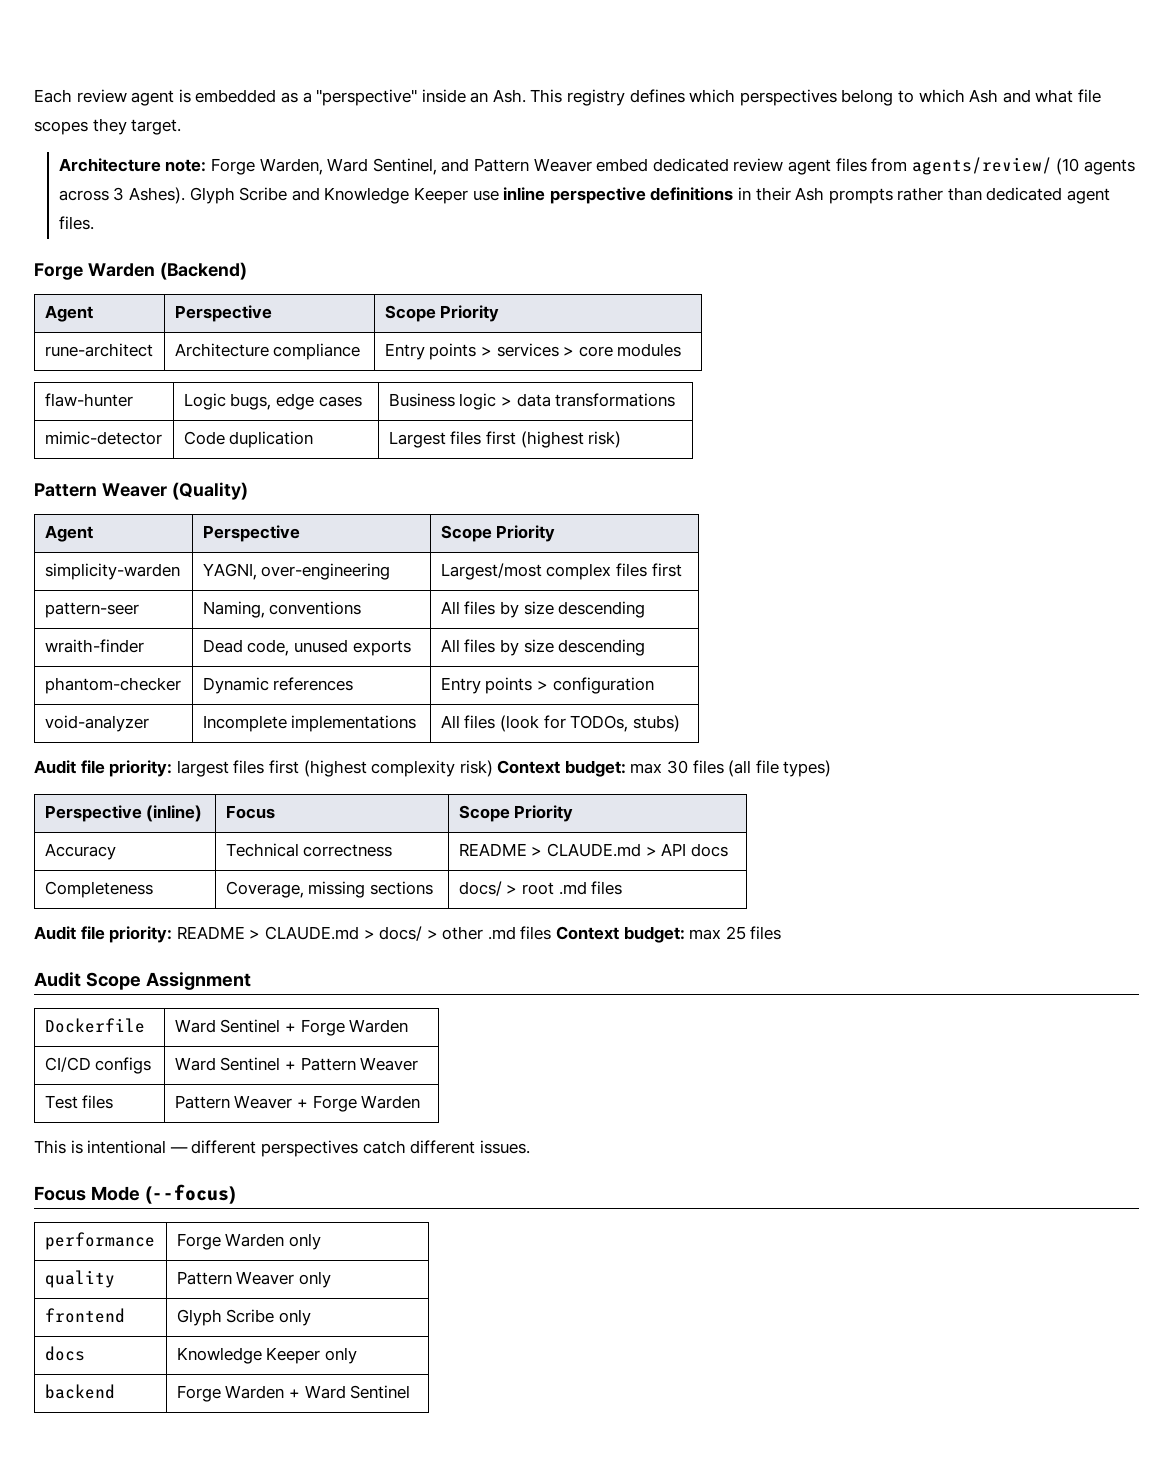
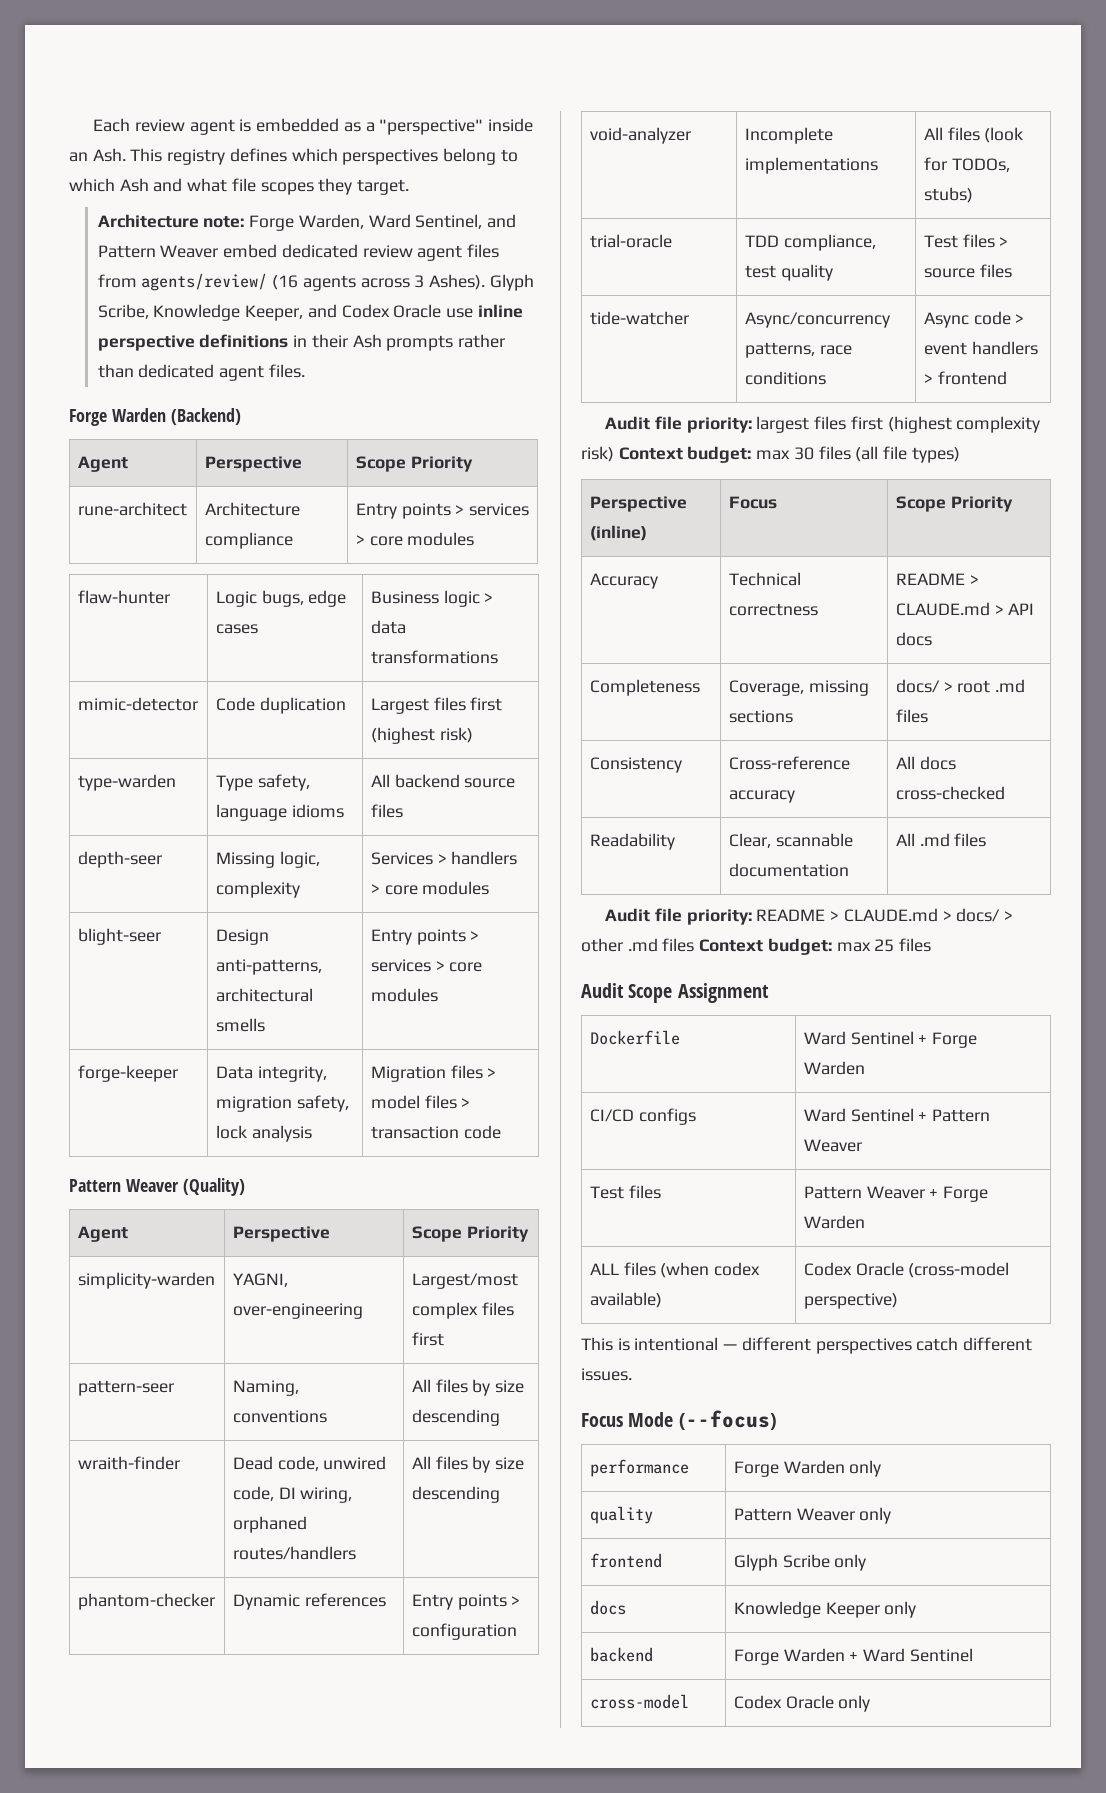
- Architecture note: Forge Warden, Ward Sentinel, and Pattern Weaver embed dedicated review agent files from agents/review/ (10 agents across 3 Ashes).
+ Architecture note: Forge Warden, Ward Sentinel, and Pattern Weaver embed dedicated review agent files from agents/review/ (16 agents across 3 Ashes).
- Glyph Scribe and Knowledge Keeper use inline perspective definitions in their Ash prompts rather than dedicated agent files.
+ Glyph Scribe, Knowledge Keeper, and Codex Oracle use inline perspective definitions in their Ash prompts rather than dedicated agent files.
+ type-warden | Type safety, language idioms | All backend source files
+ depth-seer | Missing logic, complexity | Services > handlers > core modules
+ blight-seer | Design anti-patterns, architectural smells | Entry points > services > core modules
+ forge-keeper | Data integrity, migration safety, lock analysis | Migration files > model files > transaction code
- wraith-finder | Dead code, unused exports | All files by size descending
+ wraith-finder | Dead code, unwired code, DI wiring, orphaned routes/handlers | All files by size descending
+ trial-oracle | TDD compliance, test quality | Test files > source files
+ tide-watcher | Async/concurrency patterns, race conditions | Async code > event handlers > frontend
+ Consistency | Cross-reference accuracy | All docs cross-checked
+ Readability | Clear, scannable documentation | All .md files
+ ALL files (when codex available) | Codex Oracle (cross-model perspective)
+ cross-model | Codex Oracle only

